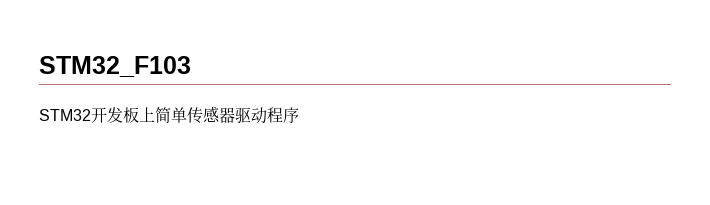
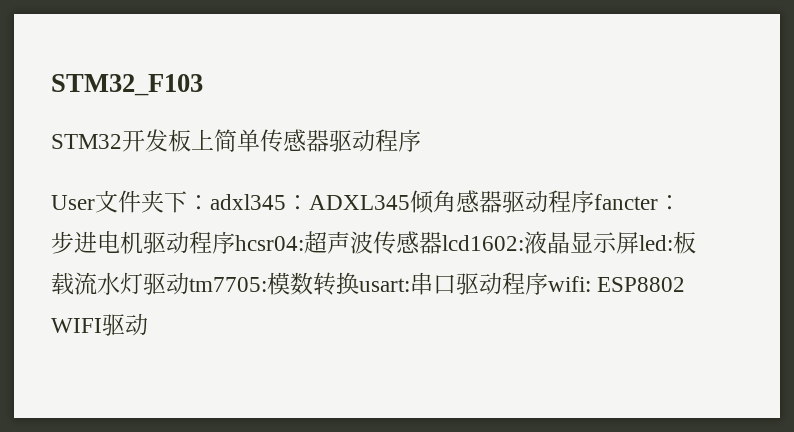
+ User文件夹下：adxl345：ADXL345倾角感器驱动程序fancter：步进电机驱动程序hcsr04:超声波传感器lcd1602:液晶显示屏led:板载流水灯驱动tm7705:模数转换usart:串口驱动程序wifi: ESP8802 WIFI驱动

